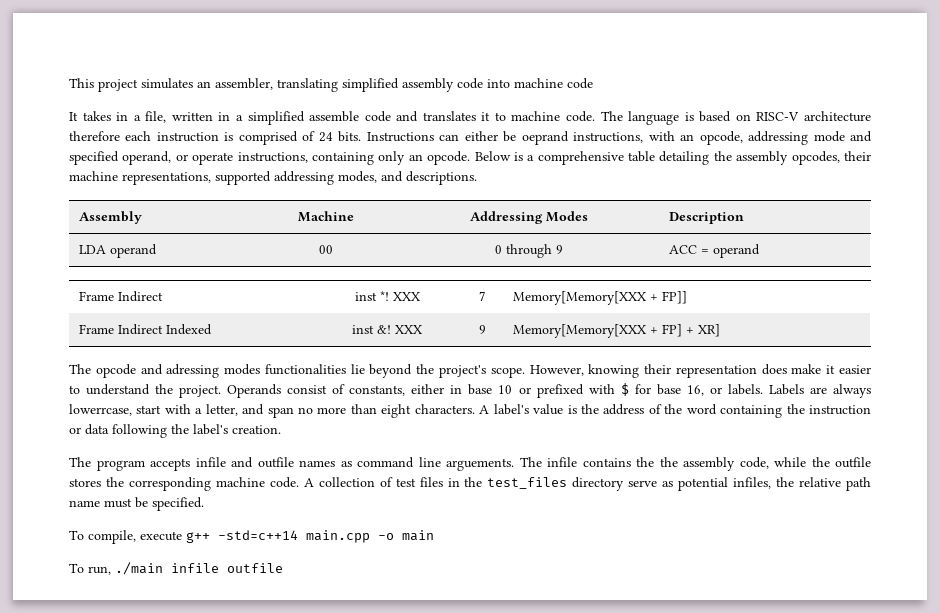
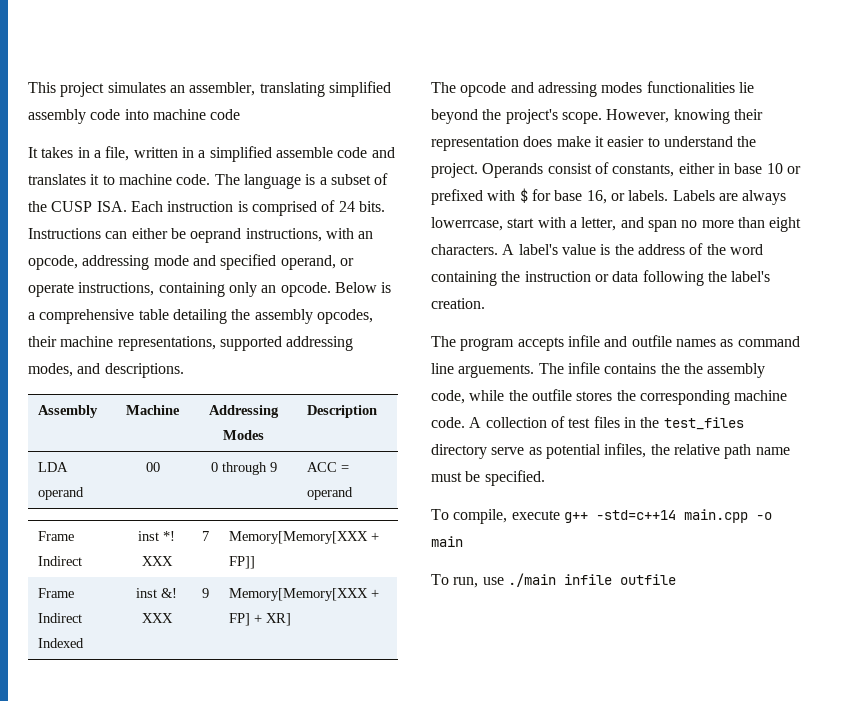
- The language is based on RISC-V architecture therefore each instruction is comprised of 24 bits.
+ The language is a subset of the CUSP ISA. Each instruction is comprised of 24 bits.
- To run, ./main infile outfile
+ To run, use ./main infile outfile

